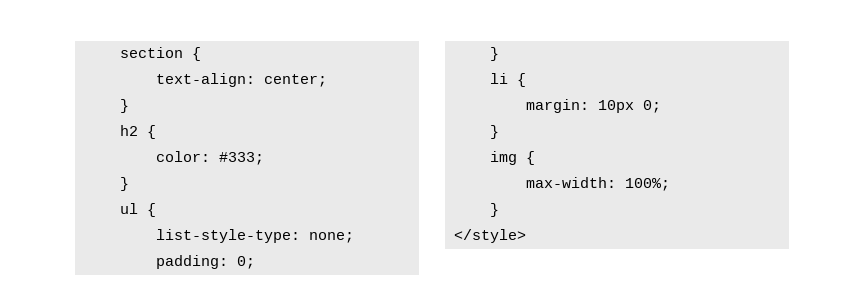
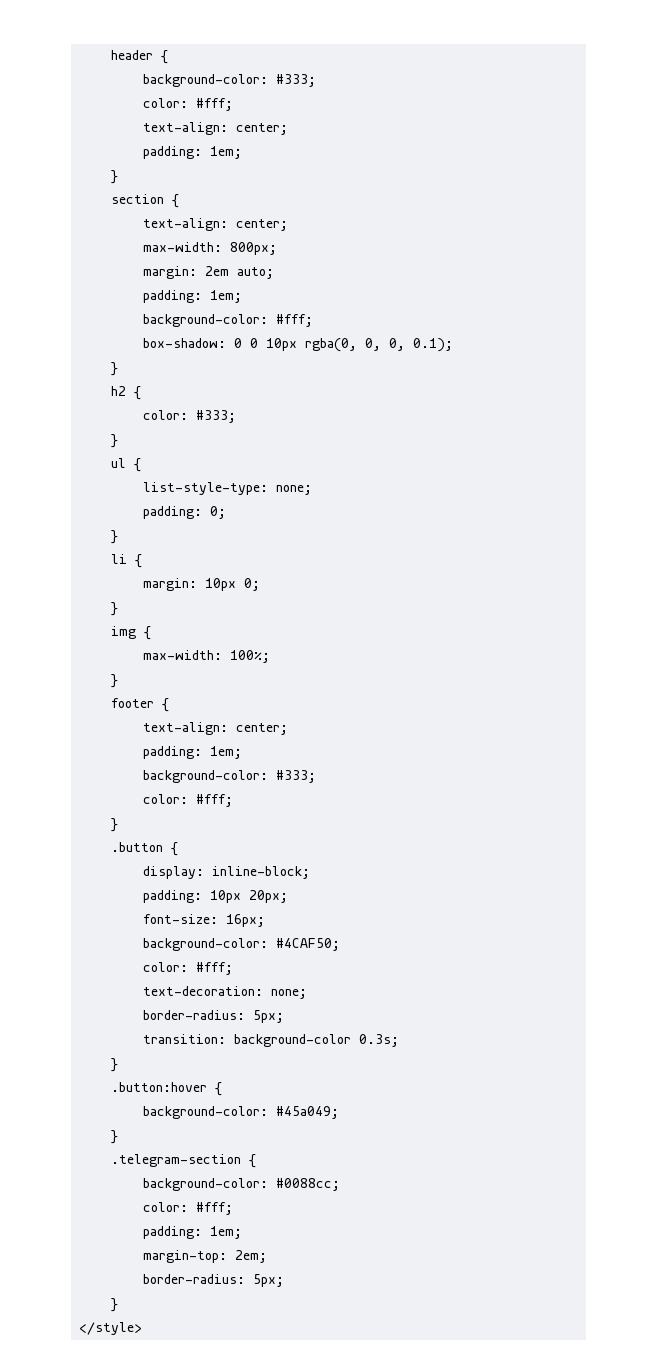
+ header {
+ background-color: #333;
+ color: #fff;
+ text-align: center;
+ padding: 1em;
+ }
  section {
  text-align: center;
+ max-width: 800px;
+ margin: 2em auto;
+ padding: 1em;
+ background-color: #fff;
+ box-shadow: 0 0 10px rgba(0, 0, 0, 0.1);
+ footer {
+ text-align: center;
+ padding: 1em;
+ background-color: #333;
+ color: #fff;
+ }
+ .button {
+ display: inline-block;
+ padding: 10px 20px;
+ font-size: 16px;
+ background-color: #4CAF50;
+ color: #fff;
+ text-decoration: none;
+ border-radius: 5px;
+ transition: background-color 0.3s;
+ }
+ .button:hover {
+ background-color: #45a049;
+ }
+ .telegram-section {
+ background-color: #0088cc;
+ color: #fff;
+ padding: 1em;
+ margin-top: 2em;
+ border-radius: 5px;
+ }

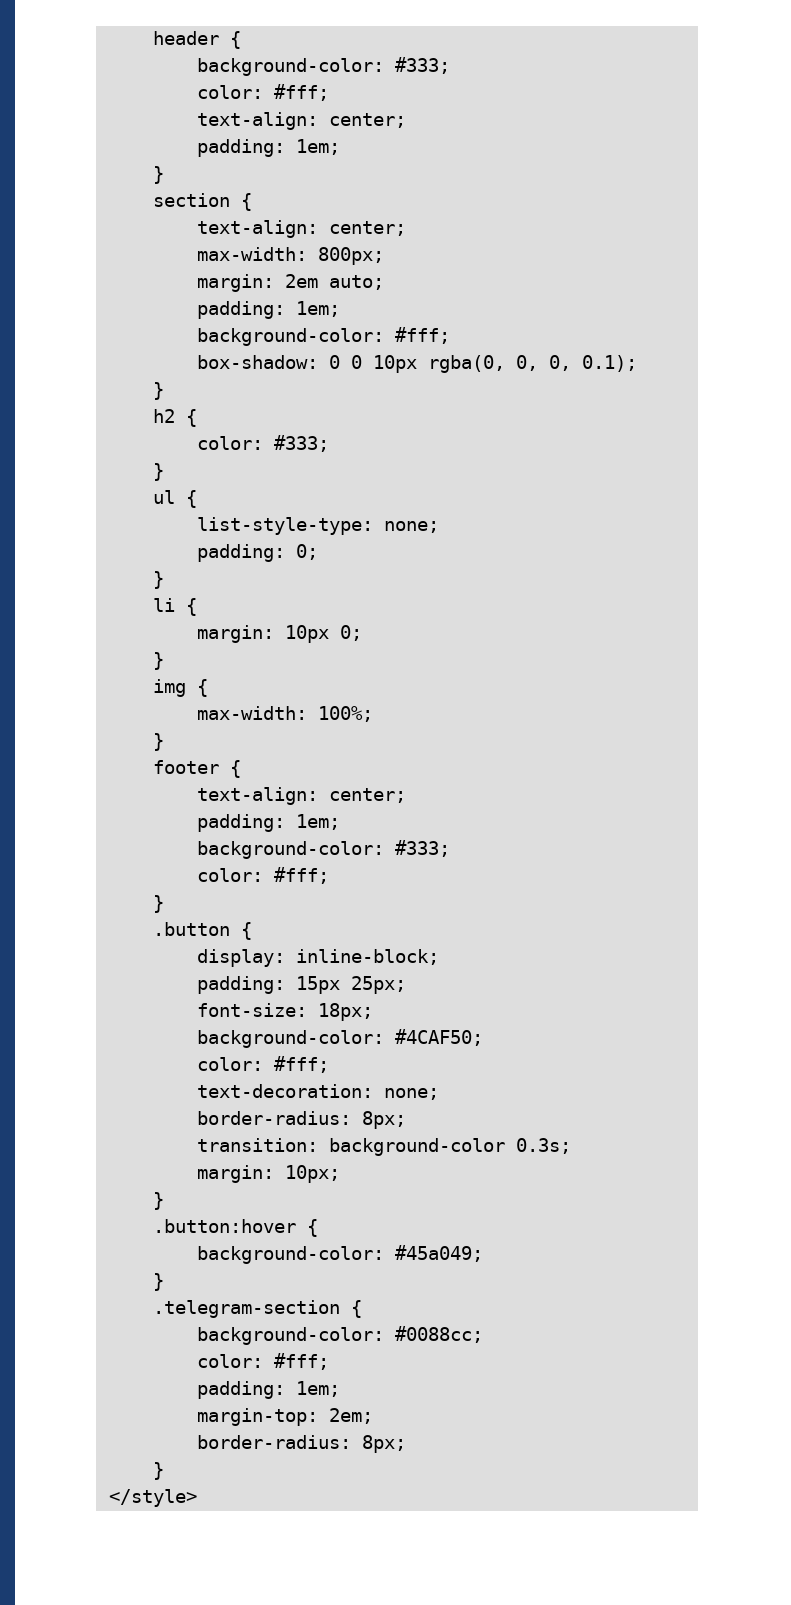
- padding: 10px 20px;
+ padding: 15px 25px;
- font-size: 16px;
+ font-size: 18px;
  text-decoration: none;
- border-radius: 5px;
+ border-radius: 8px;
+ margin: 10px;
  margin-top: 2em;
- border-radius: 5px;
+ border-radius: 8px;

